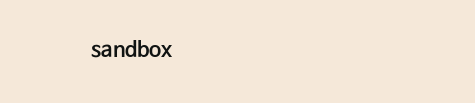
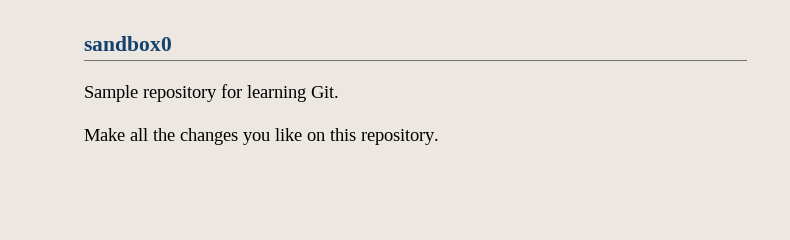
- sandbox
+ sandbox0
+ Sample repository for learning Git.
+ Make all the changes you like on this repository.

